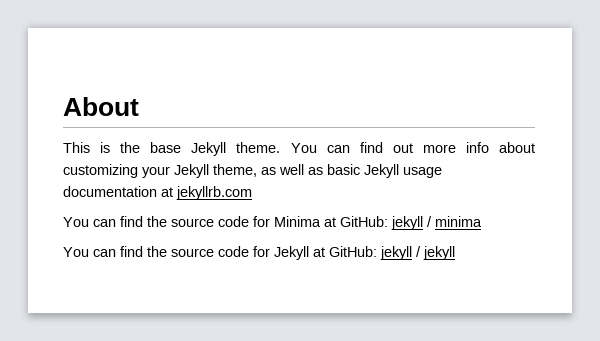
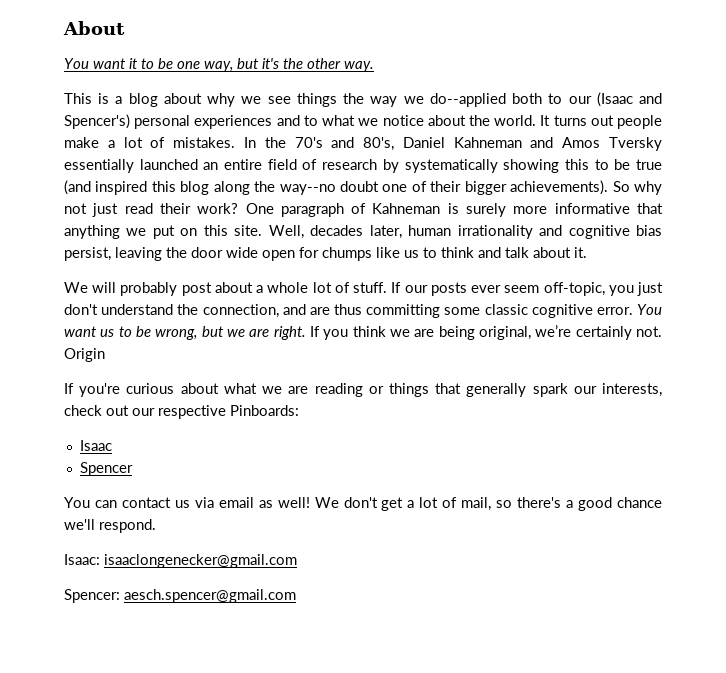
- This is the base Jekyll theme. You can find out more info about customizing your Jekyll theme, as well as basic Jekyll usage documentation at jekyllrb.com
- You can find the source code for Minima at GitHub: jekyll / minima
- You can find the source code for Jekyll at GitHub: jekyll / jekyll
+ You want it to be one way, but it's the other way.
+ This is a blog about why we see things the way we do--applied both to our (Isaac and Spencer's) personal experiences and to what we notice about the world. It turns out people make a lot of mistakes. In the 70's and 80's, Daniel Kahneman and Amos Tversky essentially launched an entire field of research by systematically showing this to be true (and inspired this blog along the way--no doubt one of their bigger achievements). So why not just read their work? One paragraph of Kahneman is surely more informative that anything we put on this site. Well, decades later, human irrationality and cognitive bias persist, leaving the door wide open for chumps like us to think and talk about it.
+ We will probably post about a whole lot of stuff. If our posts ever seem off-topic, you just don't understand the connection, and are thus committing some classic cognitive error. You want us to be wrong, but we are right. If you think we are being original, we’re certainly not. Origin
+ If you're curious about what we are reading or things that generally spark our interests, check out our respective Pinboards:
+ Isaac
+ Spencer
+ You can contact us via email as well! We don't get a lot of mail, so there's a good chance we'll respond.
+ Isaac: isaaclongenecker@gmail.com
+ Spencer: aesch.spencer@gmail.com

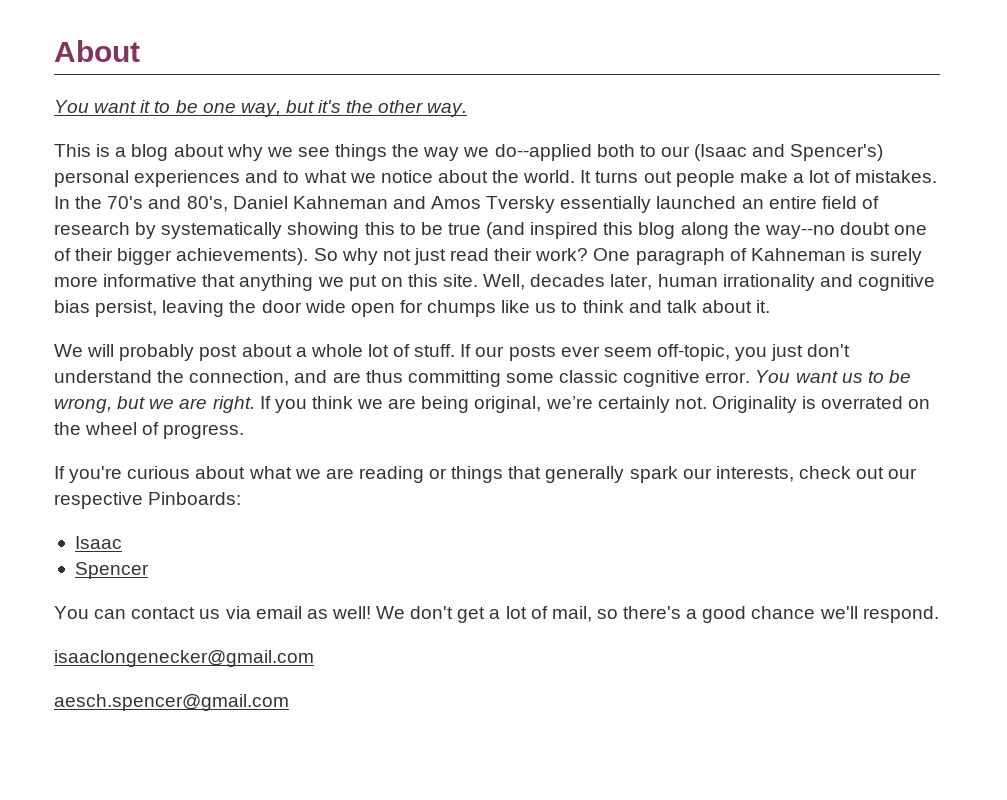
- Origin
+ Originality is overrated on the wheel of progress.
- Isaac: isaaclongenecker@gmail.com
+ isaaclongenecker@gmail.com
- Spencer: aesch.spencer@gmail.com
+ aesch.spencer@gmail.com

